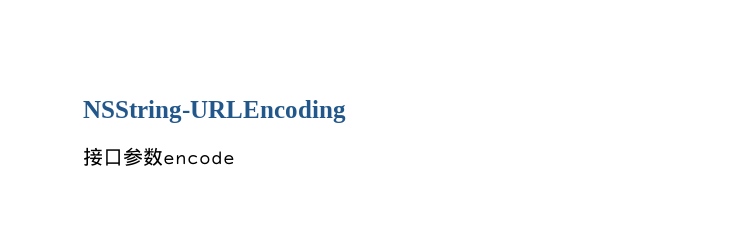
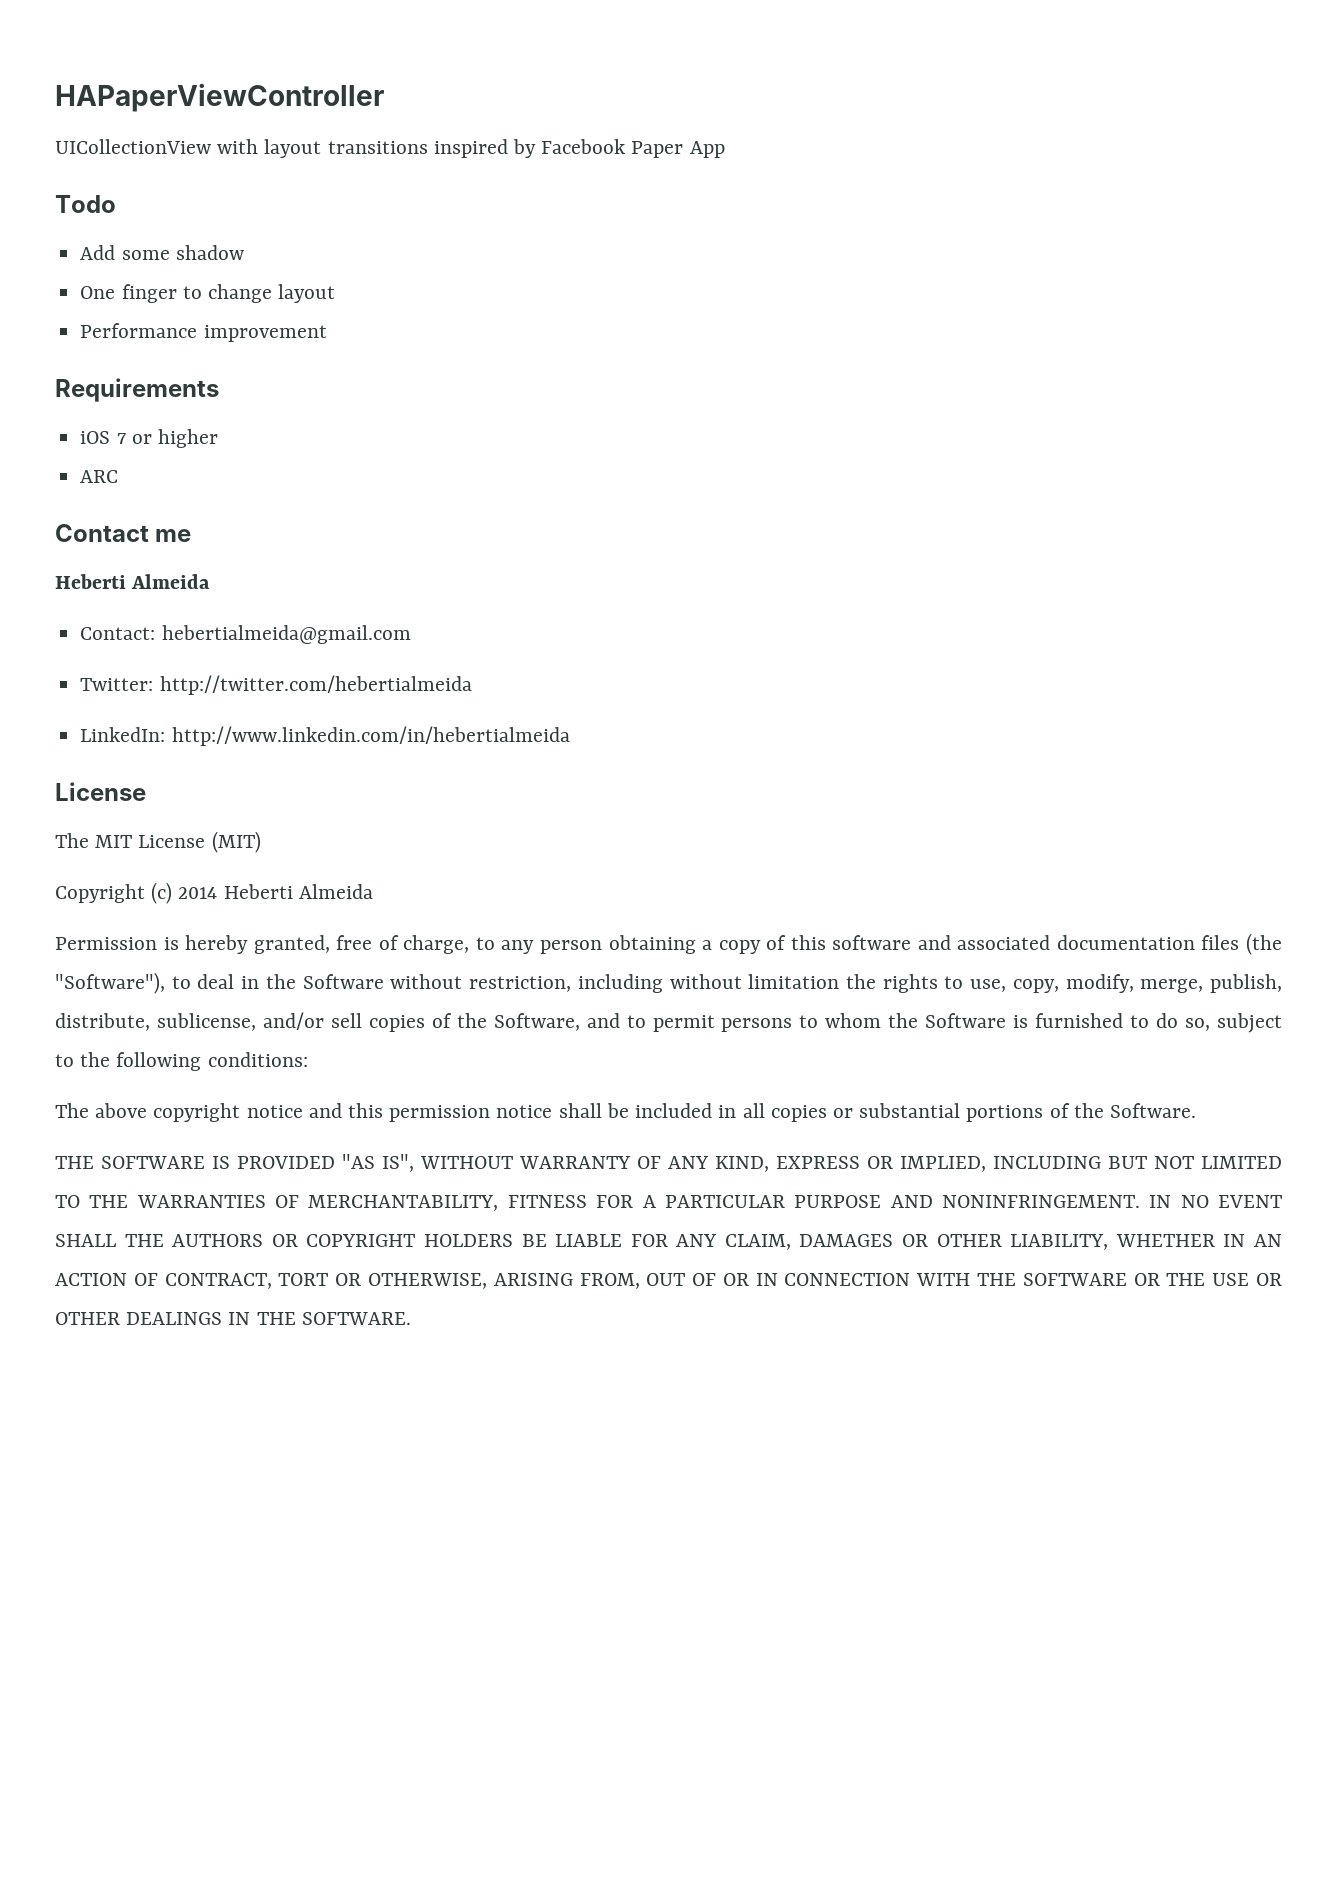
- NSString-URLEncoding
- 接口参数encode
+ HAPaperViewController
+ UICollectionView with layout transitions inspired by Facebook Paper App
+ Todo
+ Add some shadow
+ One finger to change layout
+ Performance improvement
+ Requirements
+ iOS 7 or higher
+ ARC
+ Contact me
+ Heberti Almeida
+ Contact: hebertialmeida@gmail.com
+ Twitter: http://twitter.com/hebertialmeida
+ LinkedIn: http://www.linkedin.com/in/hebertialmeida
+ License
+ The MIT License (MIT)
+ Copyright (c) 2014 Heberti Almeida
+ Permission is hereby granted, free of charge, to any person obtaining a copy of this software and associated documentation files (the "Software"), to deal in the Software without restriction, including without limitation the rights to use, copy, modify, merge, publish, distribute, sublicense, and/or sell copies of the Software, and to permit persons to whom the Software is furnished to do so, subject to the following conditions:
+ The above copyright notice and this permission notice shall be included in all copies or substantial portions of the Software.
+ THE SOFTWARE IS PROVIDED "AS IS", WITHOUT WARRANTY OF ANY KIND, EXPRESS OR IMPLIED, INCLUDING BUT NOT LIMITED TO THE WARRANTIES OF MERCHANTABILITY, FITNESS FOR A PARTICULAR PURPOSE AND NONINFRINGEMENT. IN NO EVENT SHALL THE AUTHORS OR COPYRIGHT HOLDERS BE LIABLE FOR ANY CLAIM, DAMAGES OR OTHER LIABILITY, WHETHER IN AN ACTION OF CONTRACT, TORT OR OTHERWISE, ARISING FROM, OUT OF OR IN CONNECTION WITH THE SOFTWARE OR THE USE OR OTHER DEALINGS IN THE SOFTWARE.

